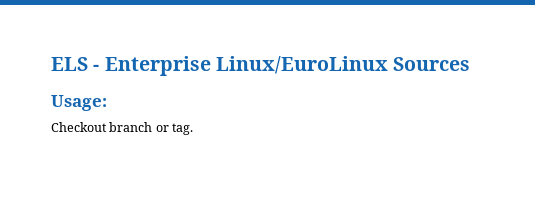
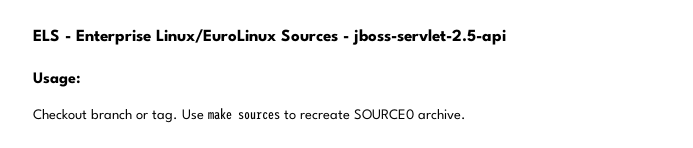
- ELS - Enterprise Linux/EuroLinux Sources
+ ELS - Enterprise Linux/EuroLinux Sources - jboss-servlet-2.5-api
+ Use make sources to recreate SOURCE0 archive.

